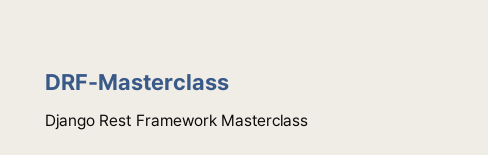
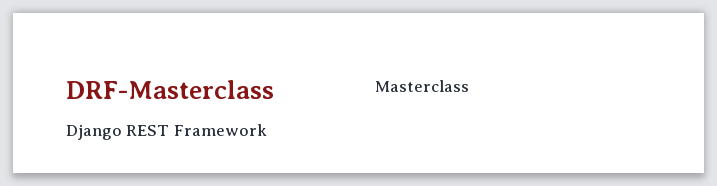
- Django Rest Framework Masterclass
+ Django REST Framework Masterclass

